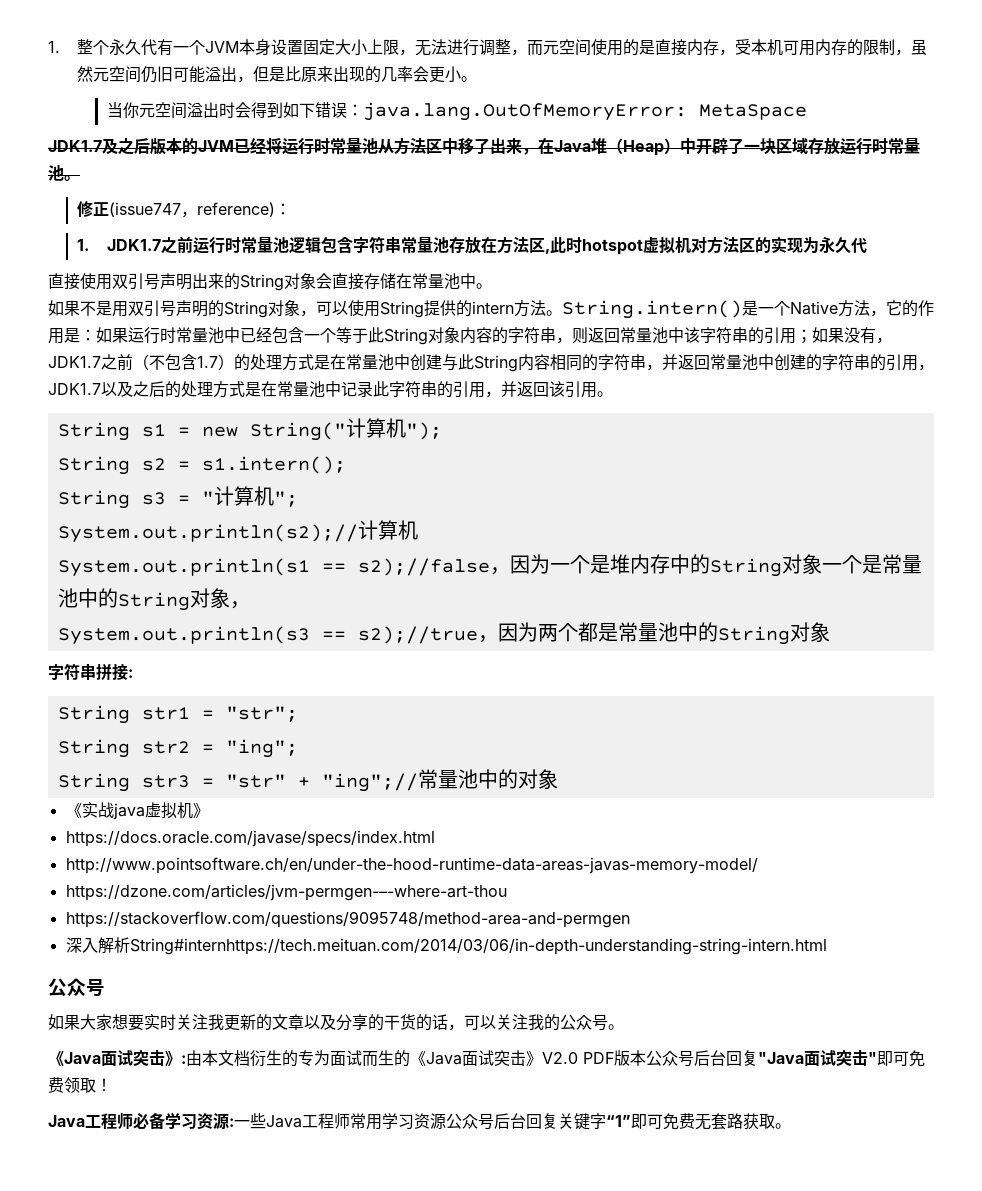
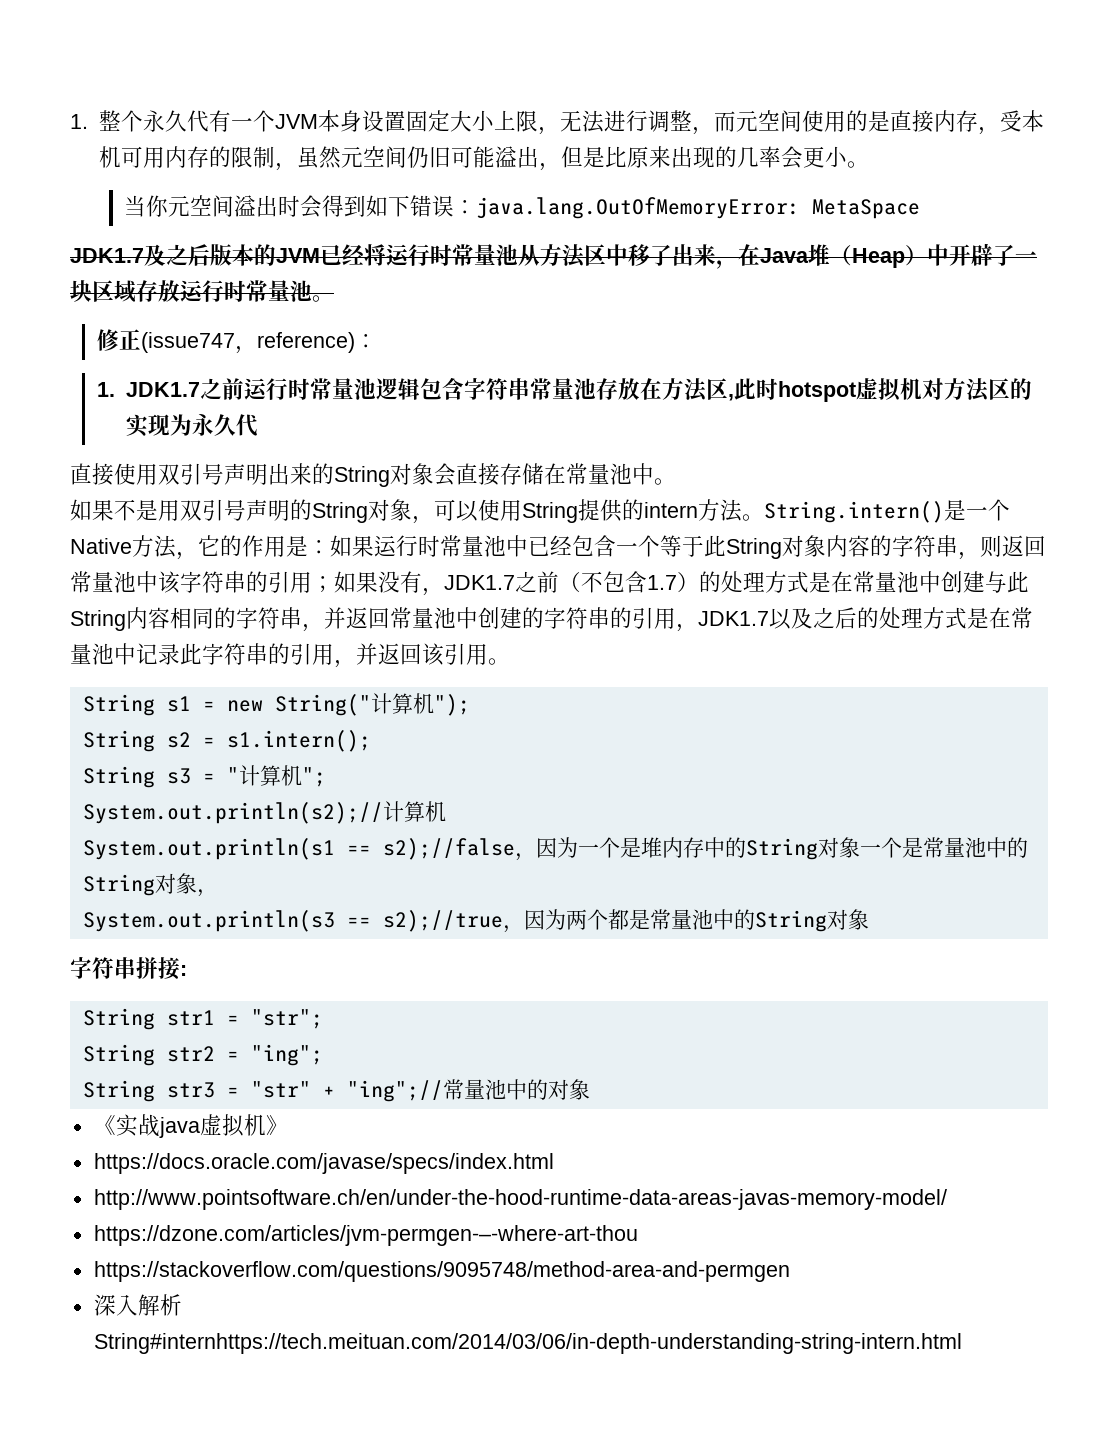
  深入解析String#internhttps://tech.meituan.com/2014/03/06/in-depth-understanding-string-intern.html
- 公众号
- 如果大家想要实时关注我更新的文章以及分享的干货的话，可以关注我的公众号。
- 《Java面试突击》:由本文档衍生的专为面试而生的《Java面试突击》V2.0 PDF版本公众号后台回复"Java面试突击"即可免费领取！
- Java工程师必备学习资源:一些Java工程师常用学习资源公众号后台回复关键字“1”即可免费无套路获取。

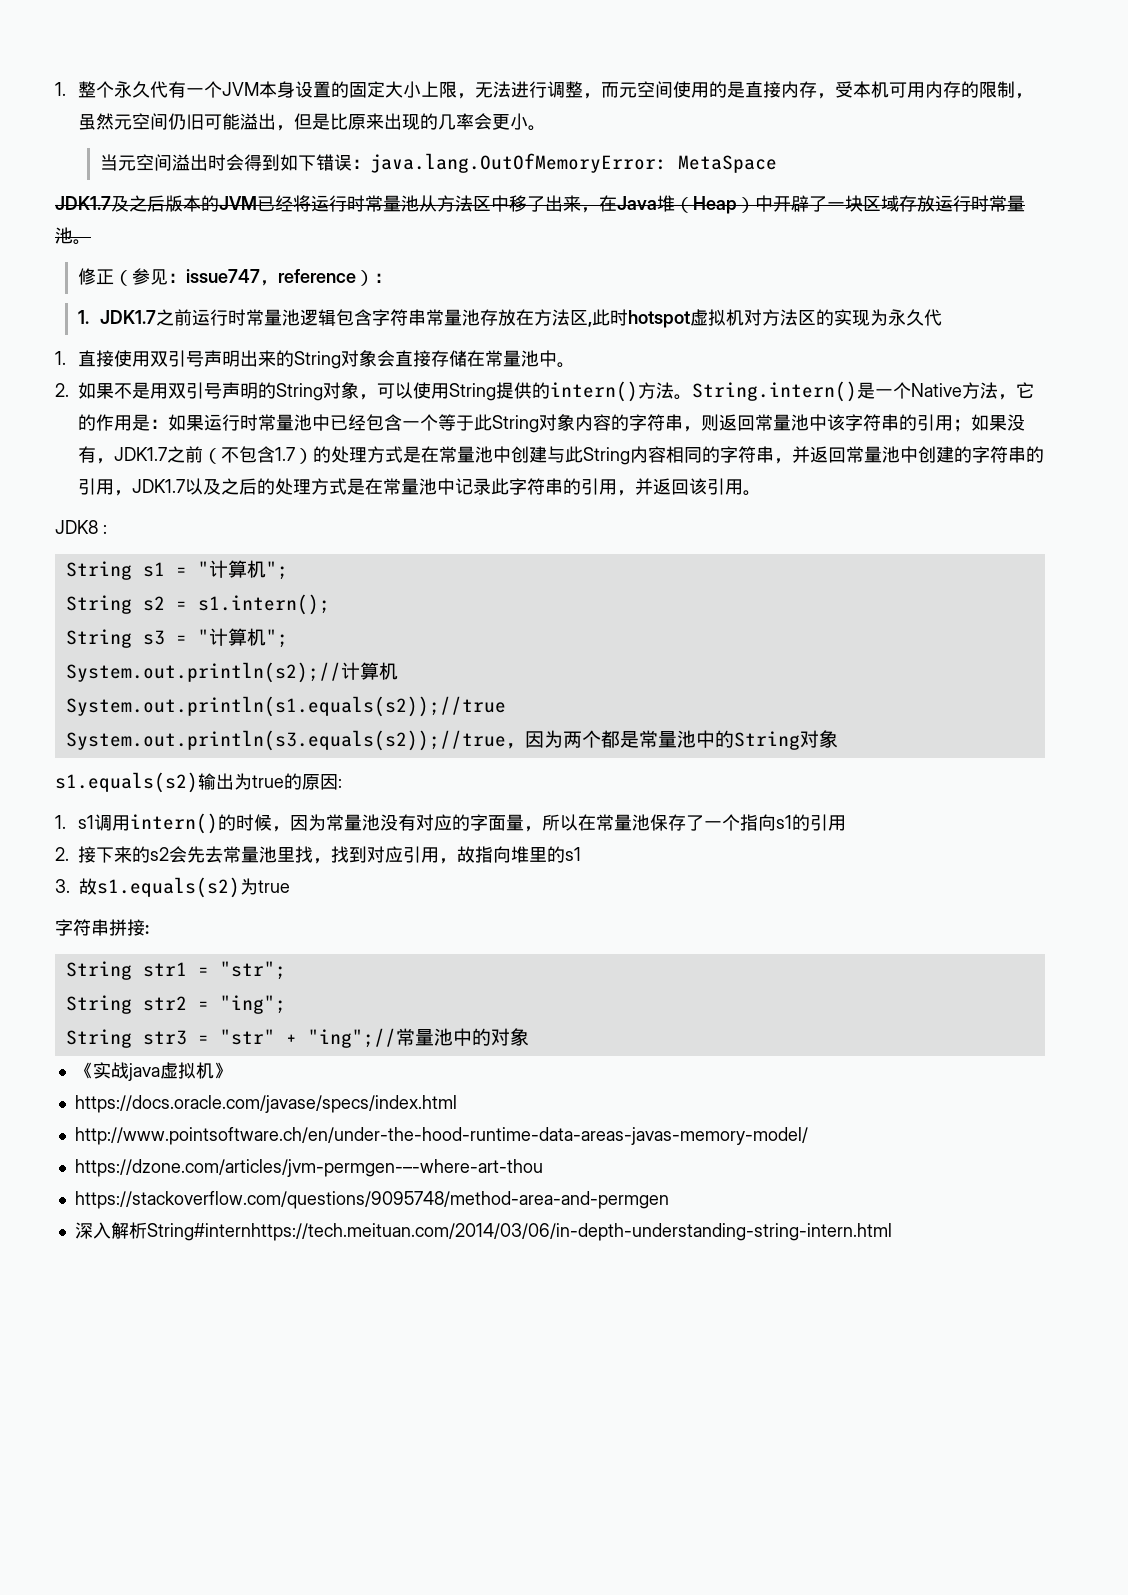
- 1.整个永久代有一个JVM本身设置固定大小上限，无法进行调整，而元空间使用的是直接内存，受本机可用内存的限制，虽然元空间仍旧可能溢出，但是比原来出现的几率会更小。
+ 1.整个永久代有一个JVM本身设置的固定大小上限，无法进行调整，而元空间使用的是直接内存，受本机可用内存的限制，虽然元空间仍旧可能溢出，但是比原来出现的几率会更小。
- 当你元空间溢出时会得到如下错误：java.lang.OutOfMemoryError: MetaSpace
+ 当元空间溢出时会得到如下错误：java.lang.OutOfMemoryError: MetaSpace
- 修正(issue747，reference)：
+ 修正（参见：issue747，reference）：
- 直接使用双引号声明出来的String对象会直接存储在常量池中。
+ 1.直接使用双引号声明出来的String对象会直接存储在常量池中。
- 如果不是用双引号声明的String对象，可以使用String提供的intern方法。
+ 2.如果不是用双引号声明的String对象，可以使用String提供的intern()方法。
+ JDK8 :
- String s1 = new String("计算机");
+ String s1 = "计算机";
- System.out.println(s1 == s2);//false，因为一个是堆内存中的String对象一个是常量池中的String对象，
- System.out.println(s3 == s2);//true，因为两个都是常量池中的String对象
+ System.out.println(s1.equals(s2));//true
+ System.out.println(s3.equals(s2));//true，因为两个都是常量池中的String对象
+ s1.equals(s2)输出为true的原因:
+ 1. s1调用intern()的时候，因为常量池没有对应的字面量，所以在常量池保存了一个指向s1的引用
+ 2.接下来的s2会先去常量池里找，找到对应引用，故指向堆里的s1
+ 3.故s1.equals(s2)为true

